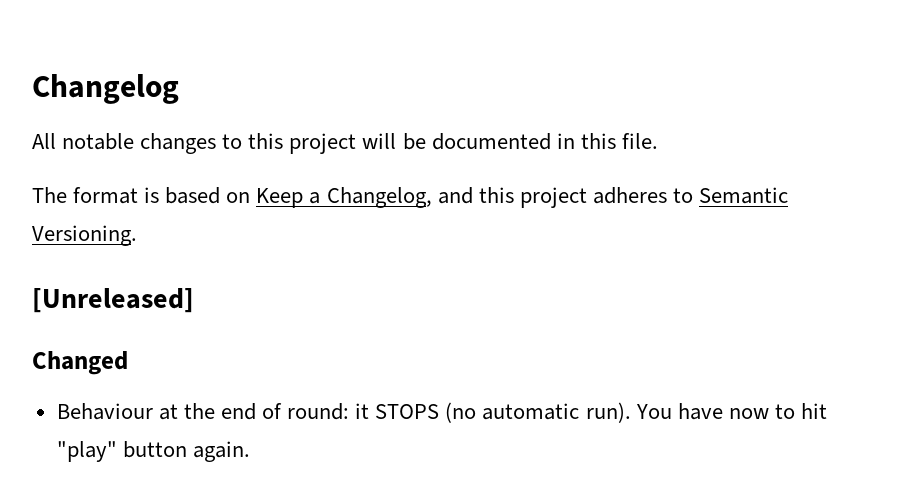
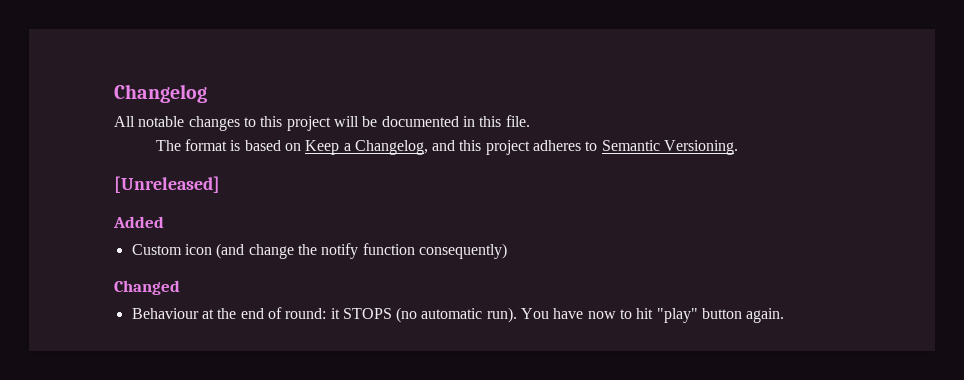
+ Added
+ Custom icon (and change the notify function consequently)

